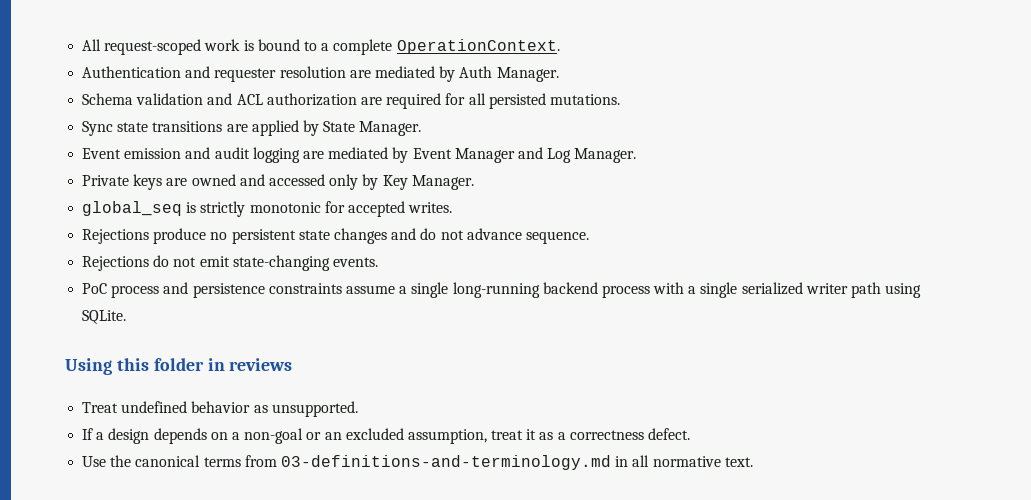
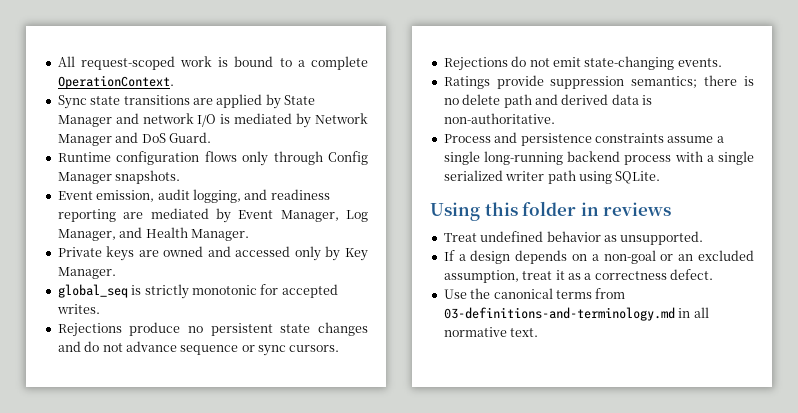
- Authentication and requester resolution are mediated by Auth Manager.
- Schema validation and ACL authorization are required for all persisted mutations.
- Sync state transitions are applied by State Manager.
- Event emission and audit logging are mediated by Event Manager and Log Manager.
+ Sync state transitions are applied by State Manager and network I/O is mediated by Network Manager and DoS Guard.
+ Runtime configuration flows only through Config Manager snapshots.
+ Event emission, audit logging, and readiness reporting are mediated by Event Manager, Log Manager, and Health Manager.
- Rejections produce no persistent state changes and do not advance sequence.
+ Rejections produce no persistent state changes and do not advance sequence or sync cursors.
- PoC process and persistence constraints assume a single long-running backend process with a single serialized writer path using SQLite.
+ Ratings provide suppression semantics; there is no delete path and derived data is non-authoritative.
+ Process and persistence constraints assume a single long-running backend process with a single serialized writer path using SQLite.

